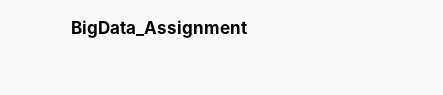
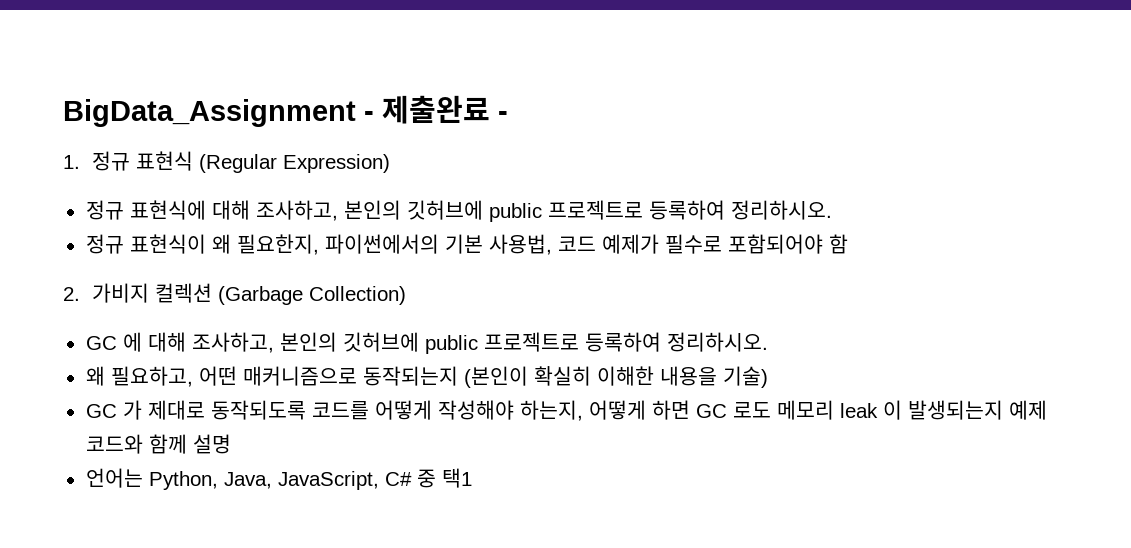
- BigData_Assignment
+ BigData_Assignment - 제출완료 -
+ 1. 정규 표현식 (Regular Expression)
+ 정규 표현식에 대해 조사하고, 본인의 깃허브에 public 프로젝트로 등록하여 정리하시오.
+ 정규 표현식이 왜 필요한지, 파이썬에서의 기본 사용법, 코드 예제가 필수로 포함되어야 함
+ 2. 가비지 컬렉션 (Garbage Collection)
+ GC 에 대해 조사하고, 본인의 깃허브에 public 프로젝트로 등록하여 정리하시오.
+ 왜 필요하고, 어떤 매커니즘으로 동작되는지 (본인이 확실히 이해한 내용을 기술)
+ GC 가 제대로 동작되도록 코드를 어떻게 작성해야 하는지, 어떻게 하면 GC 로도 메모리 leak 이 발생되는지 예제 코드와 함께 설명
+ 언어는 Python, Java, JavaScript, C# 중 택1

